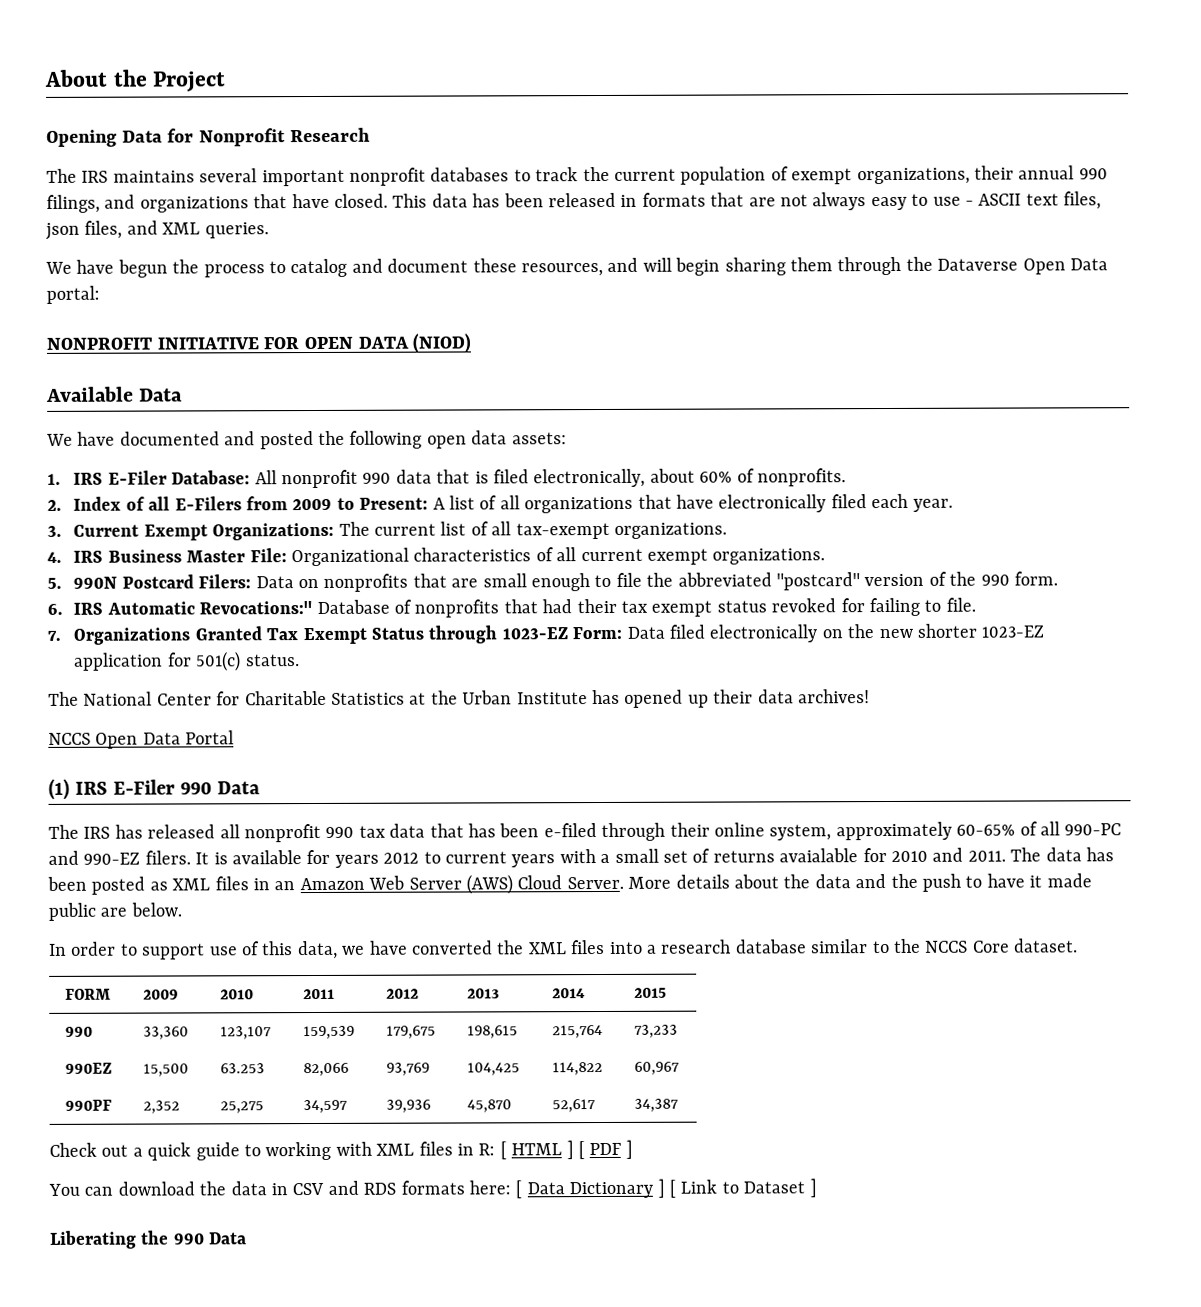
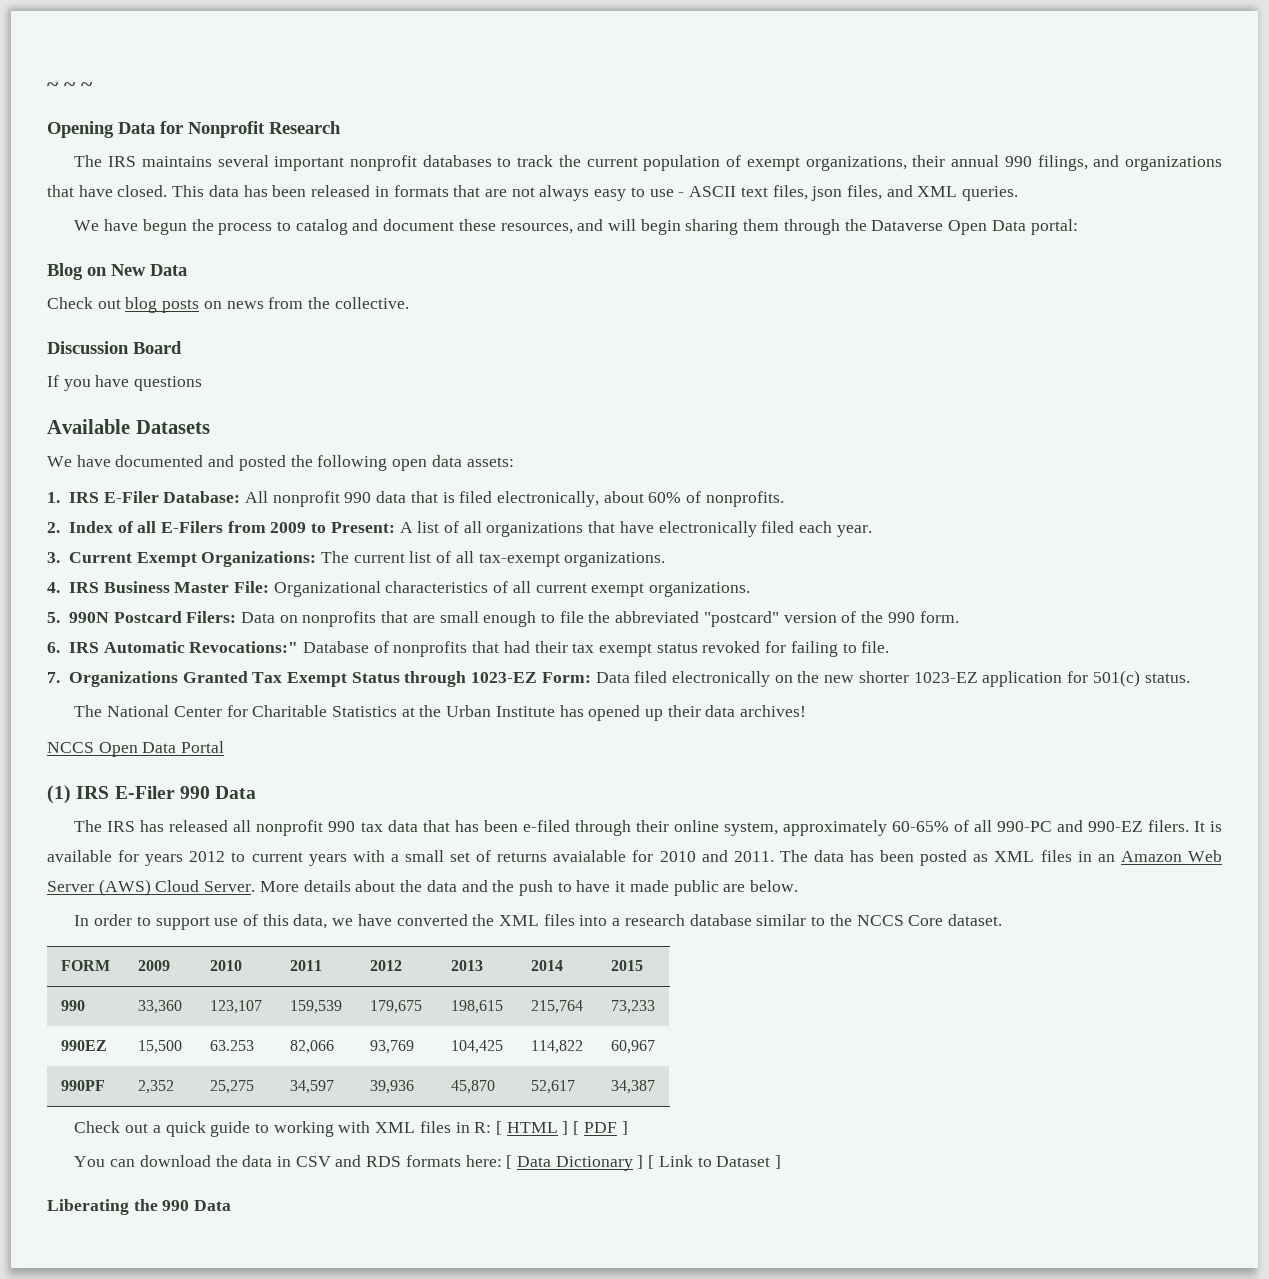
- About the Project
+ ~ ~ ~
- NONPROFIT INITIATIVE FOR OPEN DATA (NIOD)
+ Blog on New Data
+ Check out blog posts on news from the collective.
+ Discussion Board
+ If you have questions
- Available Data
+ Available Datasets

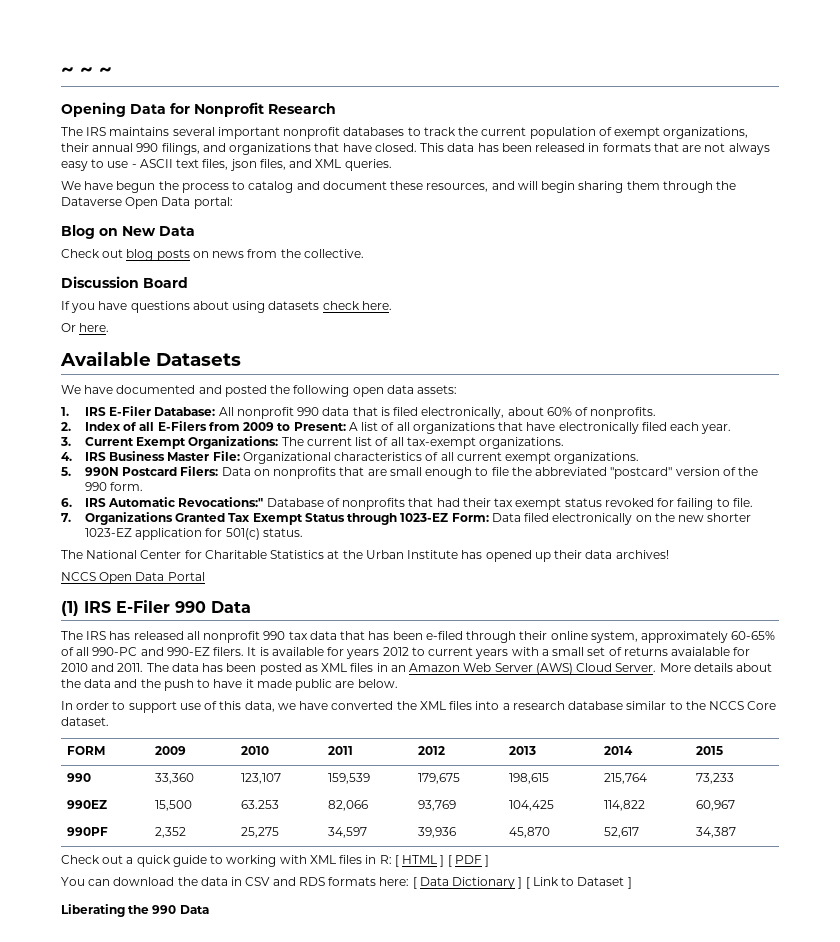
- If you have questions
+ If you have questions about using datasets check here.
+ Or here.

